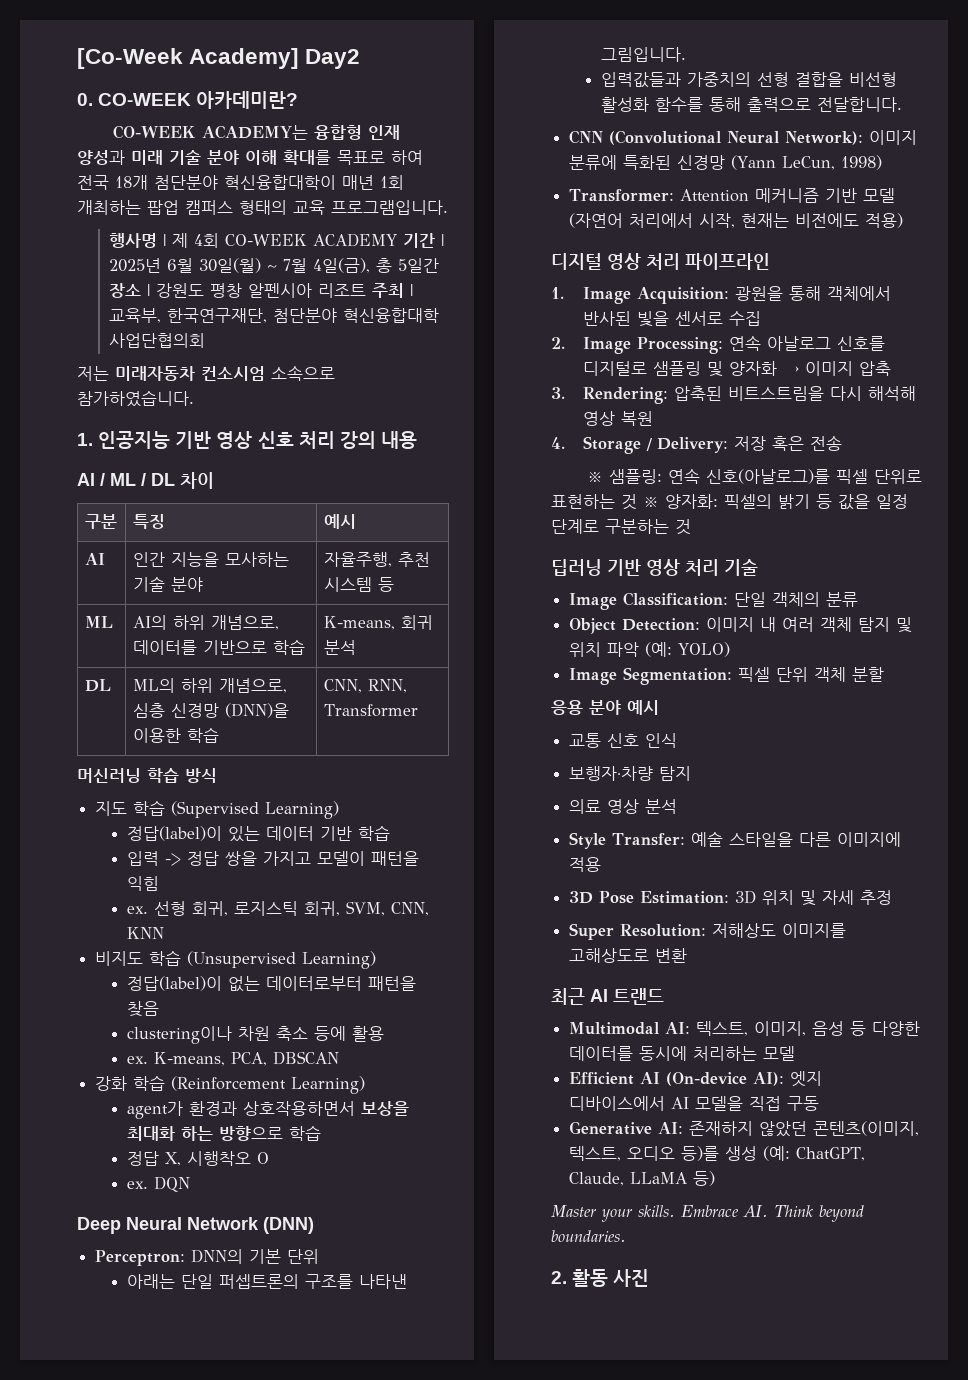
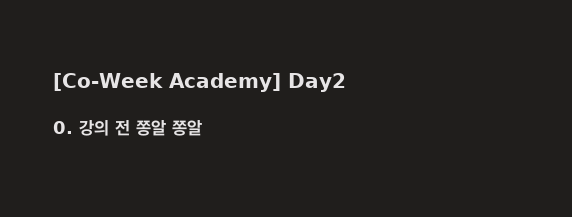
- 0. CO-WEEK 아카데미란?
- CO-WEEK ACADEMY는 융합형 인재 양성과 미래 기술 분야 이해 확대를 목표로 하여 전국 18개 첨단분야 혁신융합대학이 매년 1회 개최하는 팝업 캠퍼스 형태의 교육 프로그램입니다.
- 행사명 | 제 4회 CO-WEEK ACADEMY 기간 | 2025년 6월 30일(월) ~ 7월 4일(금), 총 5일간 장소 | 강원도 평창 알펜시아 리조트 주최 | 교육부, 한국연구재단, 첨단분야 혁신융합대학 사업단협의회
- 저는 미래자동차 컨소시엄 소속으로 참가하였습니다.
- 1. 인공지능 기반 영상 신호 처리 강의 내용
- AI / ML / DL 차이
- 구분 | 특징 | 예시
- AI | 인간 지능을 모사하는 기술 분야 | 자율주행, 추천 시스템 등
- ML | AI의 하위 개념으로, 데이터를 기반으로 학습 | K-means, 회귀 분석
- DL | ML의 하위 개념으로, 심층 신경망 (DNN)을 이용한 학습 | CNN, RNN, Transformer
- 머신러닝 학습 방식
- 지도 학습 (Supervised Learning)
- 정답(label)이 있는 데이터 기반 학습
- 입력 -> 정답 쌍을 가지고 모델이 패턴을 익힘
- ex. 선형 회귀, 로지스틱 회귀, SVM, CNN, KNN
- 비지도 학습 (Unsupervised Learning)
- 정답(label)이 없는 데이터로부터 패턴을 찾음
- clustering이나 차원 축소 등에 활용
- ex. K-means, PCA, DBSCAN
- 강화 학습 (Reinforcement Learning)
- agent가 환경과 상호작용하면서 보상을 최대화 하는 방향으로 학습
- 정답 X, 시행착오 O
- ex. DQN
- Deep Neural Network (DNN)
- Perceptron: DNN의 기본 단위
- 아래는 단일 퍼셉트론의 구조를 나타낸 그림입니다.
- 입력값들과 가중치의 선형 결합을 비선형 활성화 함수를 통해 출력으로 전달합니다.
- CNN (Convolutional Neural Network): 이미지 분류에 특화된 신경망 (Yann LeCun, 1998)
- Transformer: Attention 메커니즘 기반 모델 (자연어 처리에서 시작, 현재는 비전에도 적용)
- 디지털 영상 처리 파이프라인
- 1. Image Acquisition: 광원을 통해 객체에서 반사된 빛을 센서로 수집
- 2. Image Processing: 연속 아날로그 신호를 디지털로 샘플링 및 양자화 → 이미지 압축
- 3. Rendering: 압축된 비트스트림을 다시 해석해 영상 복원
- 4. Storage / Delivery: 저장 혹은 전송
- ※ 샘플링: 연속 신호(아날로그)를 픽셀 단위로 표현하는 것 ※ 양자화: 픽셀의 밝기 등 값을 일정 단계로 구분하는 것
- 딥러닝 기반 영상 처리 기술
- Image Classification: 단일 객체의 분류
- Object Detection: 이미지 내 여러 객체 탐지 및 위치 파악 (예: YOLO)
- Image Segmentation: 픽셀 단위 객체 분할
- 응용 분야 예시
- 교통 신호 인식
- 보행자·차량 탐지
- 의료 영상 분석
- Style Transfer: 예술 스타일을 다른 이미지에 적용
- 3D Pose Estimation: 3D 위치 및 자세 추정
- Super Resolution: 저해상도 이미지를 고해상도로 변환
- 최근 AI 트랜드
- Multimodal AI: 텍스트, 이미지, 음성 등 다양한 데이터를 동시에 처리하는 모델
- Efficient AI (On-device AI): 엣지 디바이스에서 AI 모델을 직접 구동
- Generative AI: 존재하지 않았던 콘텐츠(이미지, 텍스트, 오디오 등)를 생성 (예: ChatGPT, Claude, LLaMA 등)
- Master your skills. Embrace AI. Think beyond boundaries.
- 2. 활동 사진
+ 0. 강의 전 쫑알 쫑알

